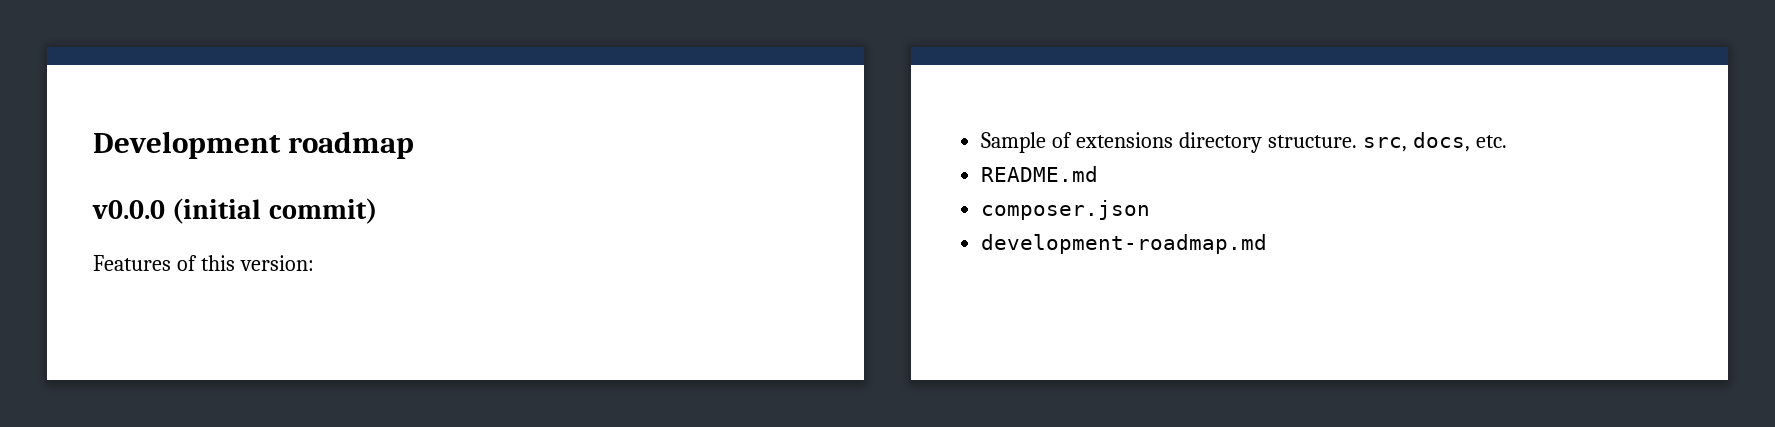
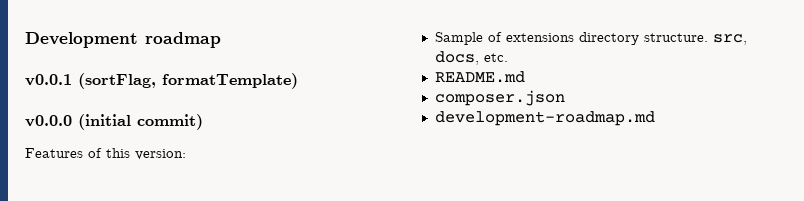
+ v0.0.1 (sortFlag, formatTemplate)

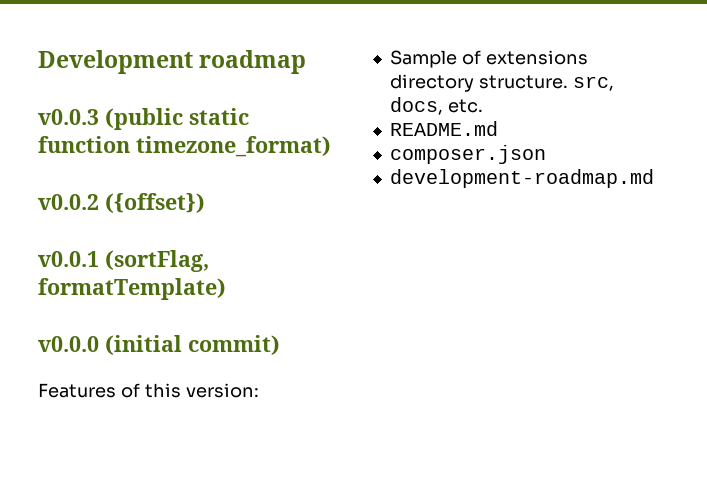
+ v0.0.3 (public static function timezone_format)
+ v0.0.2 ({offset})

